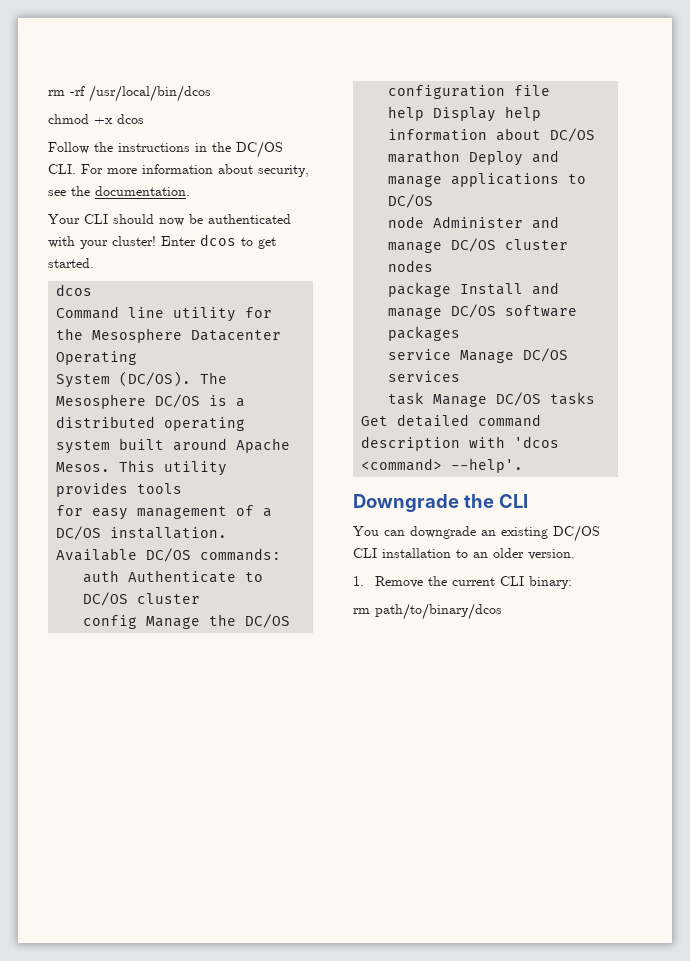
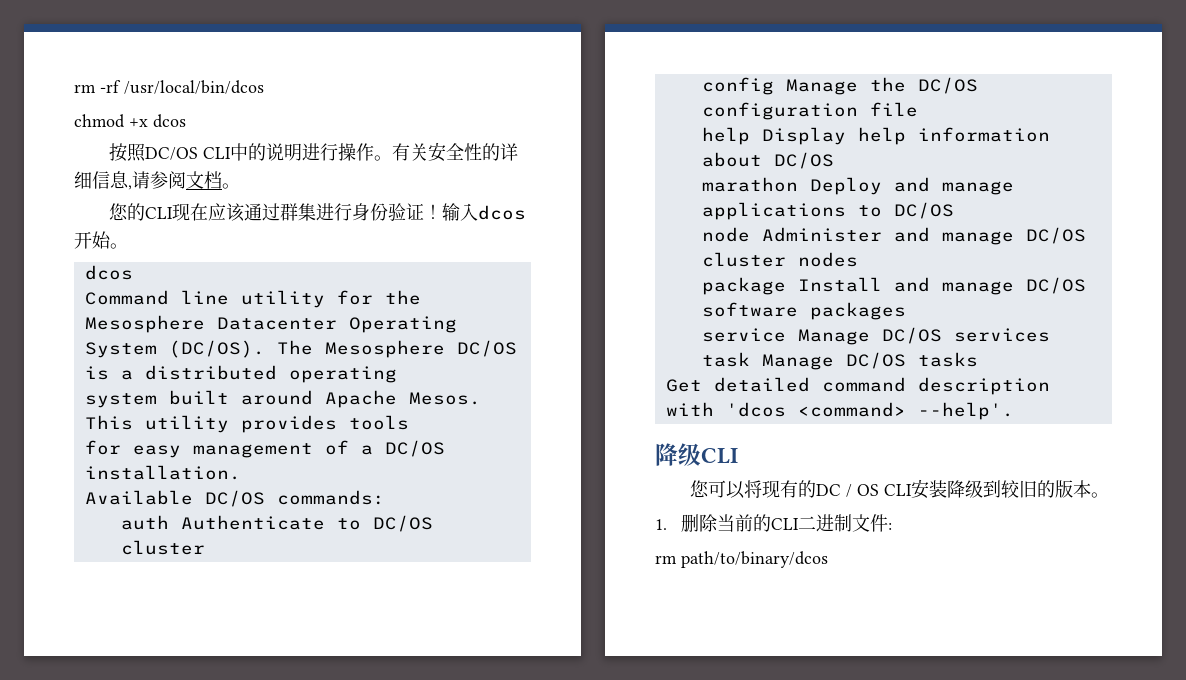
- Follow the instructions in the DC/OS CLI. For more information about security, see the documentation.
- Your CLI should now be authenticated with your cluster! Enter dcos to get started.
+ 按照DC/OS CLI中的说明进行操作。有关安全性的详细信息,请参阅文档。
+ 您的CLI现在应该通过群集进行身份验证！输入dcos开始。
- Downgrade the CLI
+ 降级CLI
- You can downgrade an existing DC/OS CLI installation to an older version.
- 1. Remove the current CLI binary:
+ 您可以将现有的DC / OS CLI安装降级到较旧的版本。
+ 1.删除当前的CLI二进制文件:

